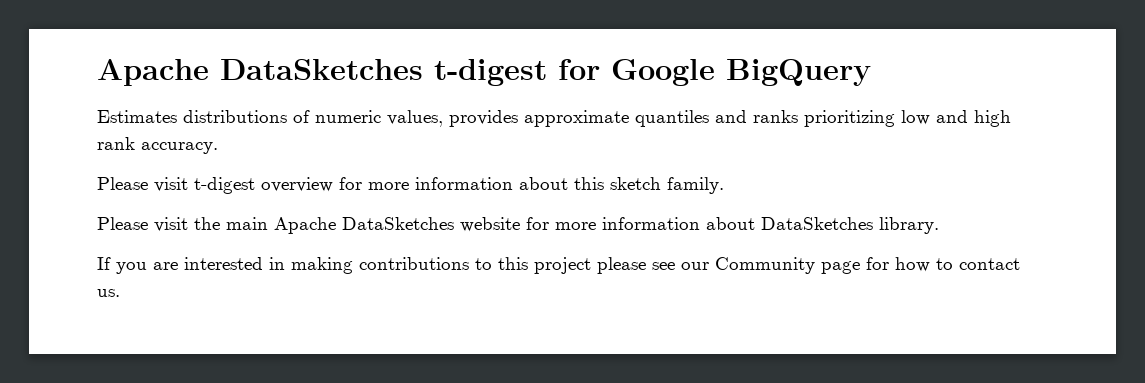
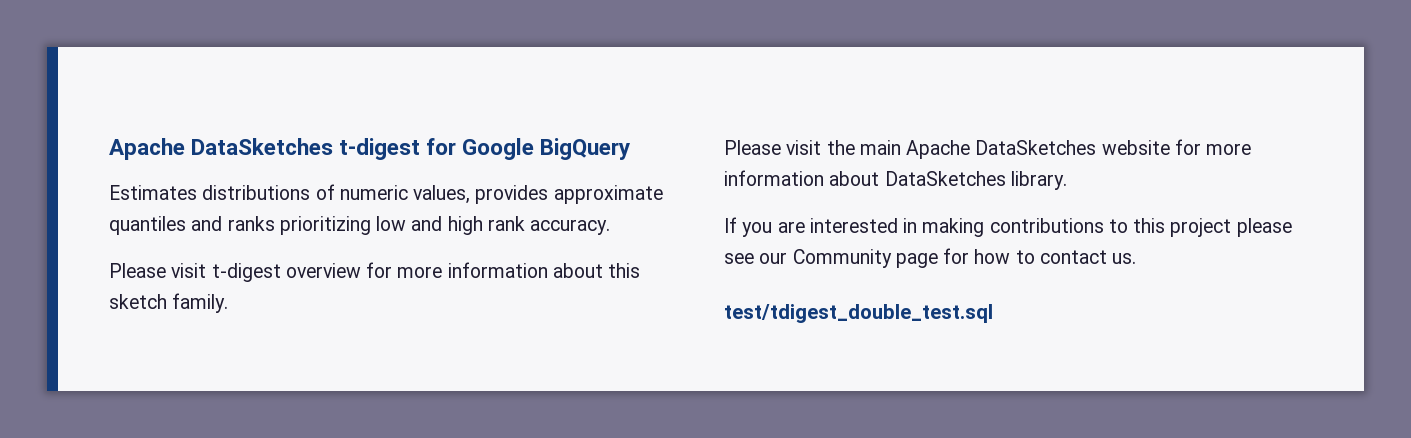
+ test/tdigest_double_test.sql

